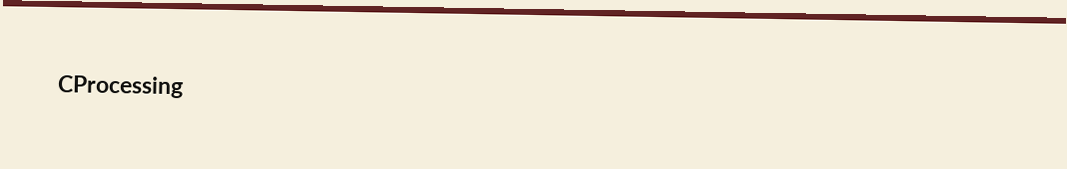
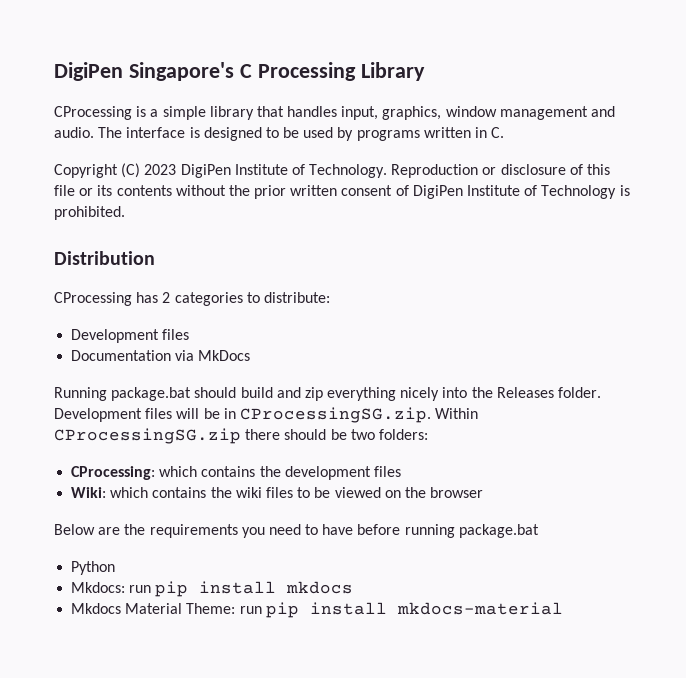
- CProcessing
+ DigiPen Singapore's C Processing Library
+ CProcessing is a simple library that handles input, graphics, window management and audio. The interface is designed to be used by programs written in C.
+ Copyright (C) 2023 DigiPen Institute of Technology. Reproduction or disclosure of this file or its contents without the prior written consent of DigiPen Institute of Technology is prohibited.
+ Distribution
+ CProcessing has 2 categories to distribute:
+ Development files
+ Documentation via MkDocs
+ Running package.bat should build and zip everything nicely into the Releases folder. Development files will be in CProcessingSG.zip. Within CProcessingSG.zip there should be two folders:
+ CProcessing: which contains the development files
+ Wiki: which contains the wiki files to be viewed on the browser
+ Below are the requirements you need to have before running package.bat
+ Python
+ Mkdocs: run pip install mkdocs
+ Mkdocs Material Theme: run pip install mkdocs-material

